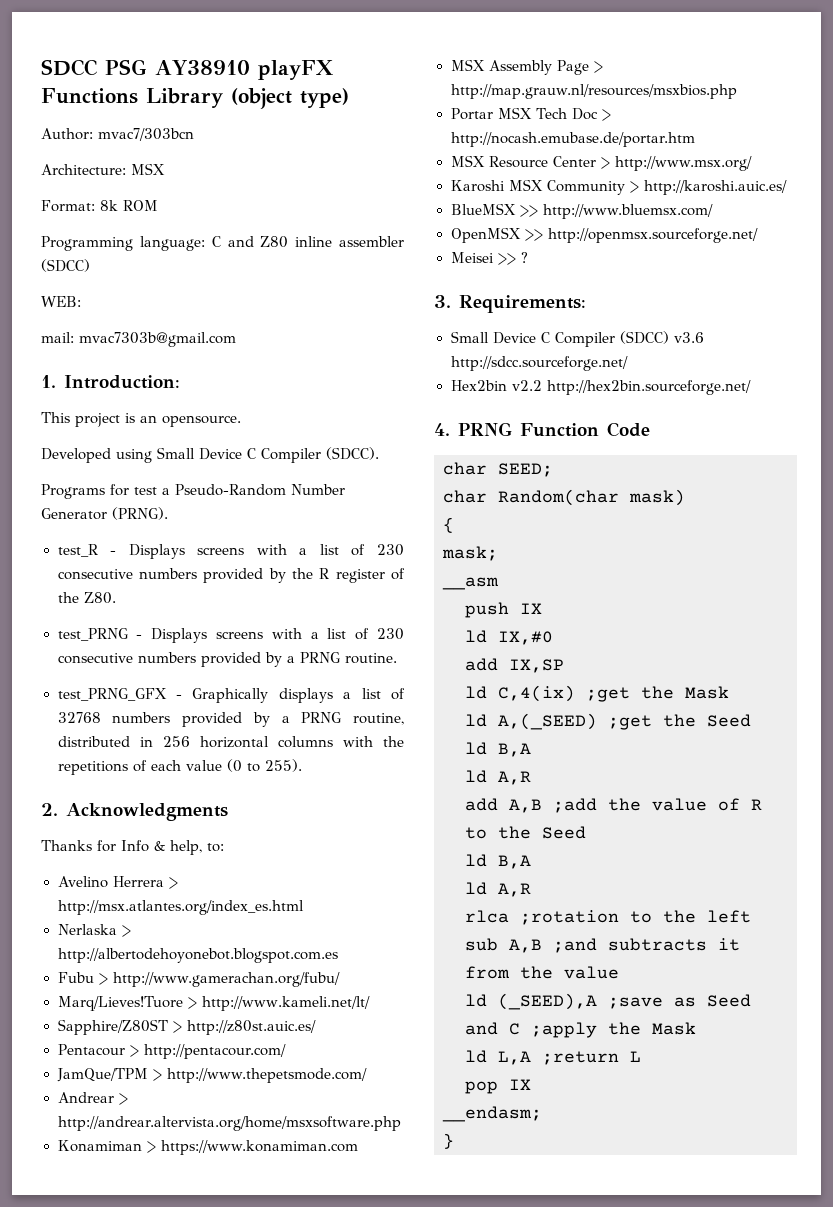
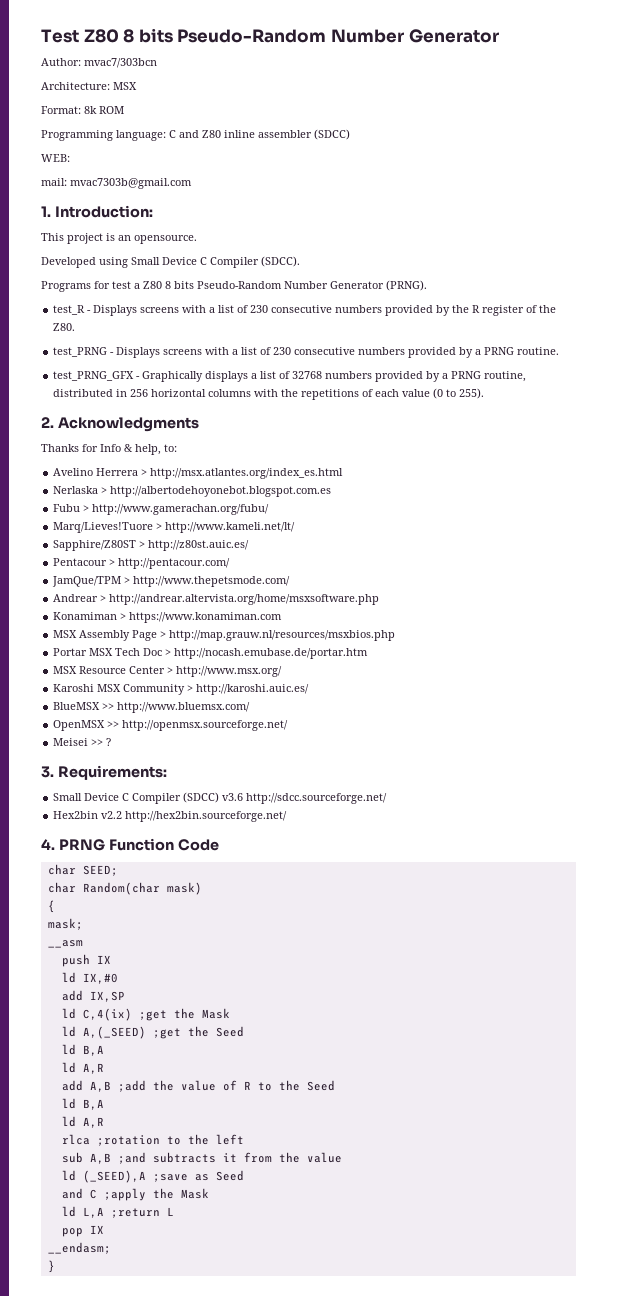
- SDCC PSG AY38910 playFX Functions Library (object type)
+ Test Z80 8 bits Pseudo-Random Number Generator
- Programs for test a Pseudo-Random Number Generator (PRNG).
+ Programs for test a Z80 8 bits Pseudo-Random Number Generator (PRNG).

